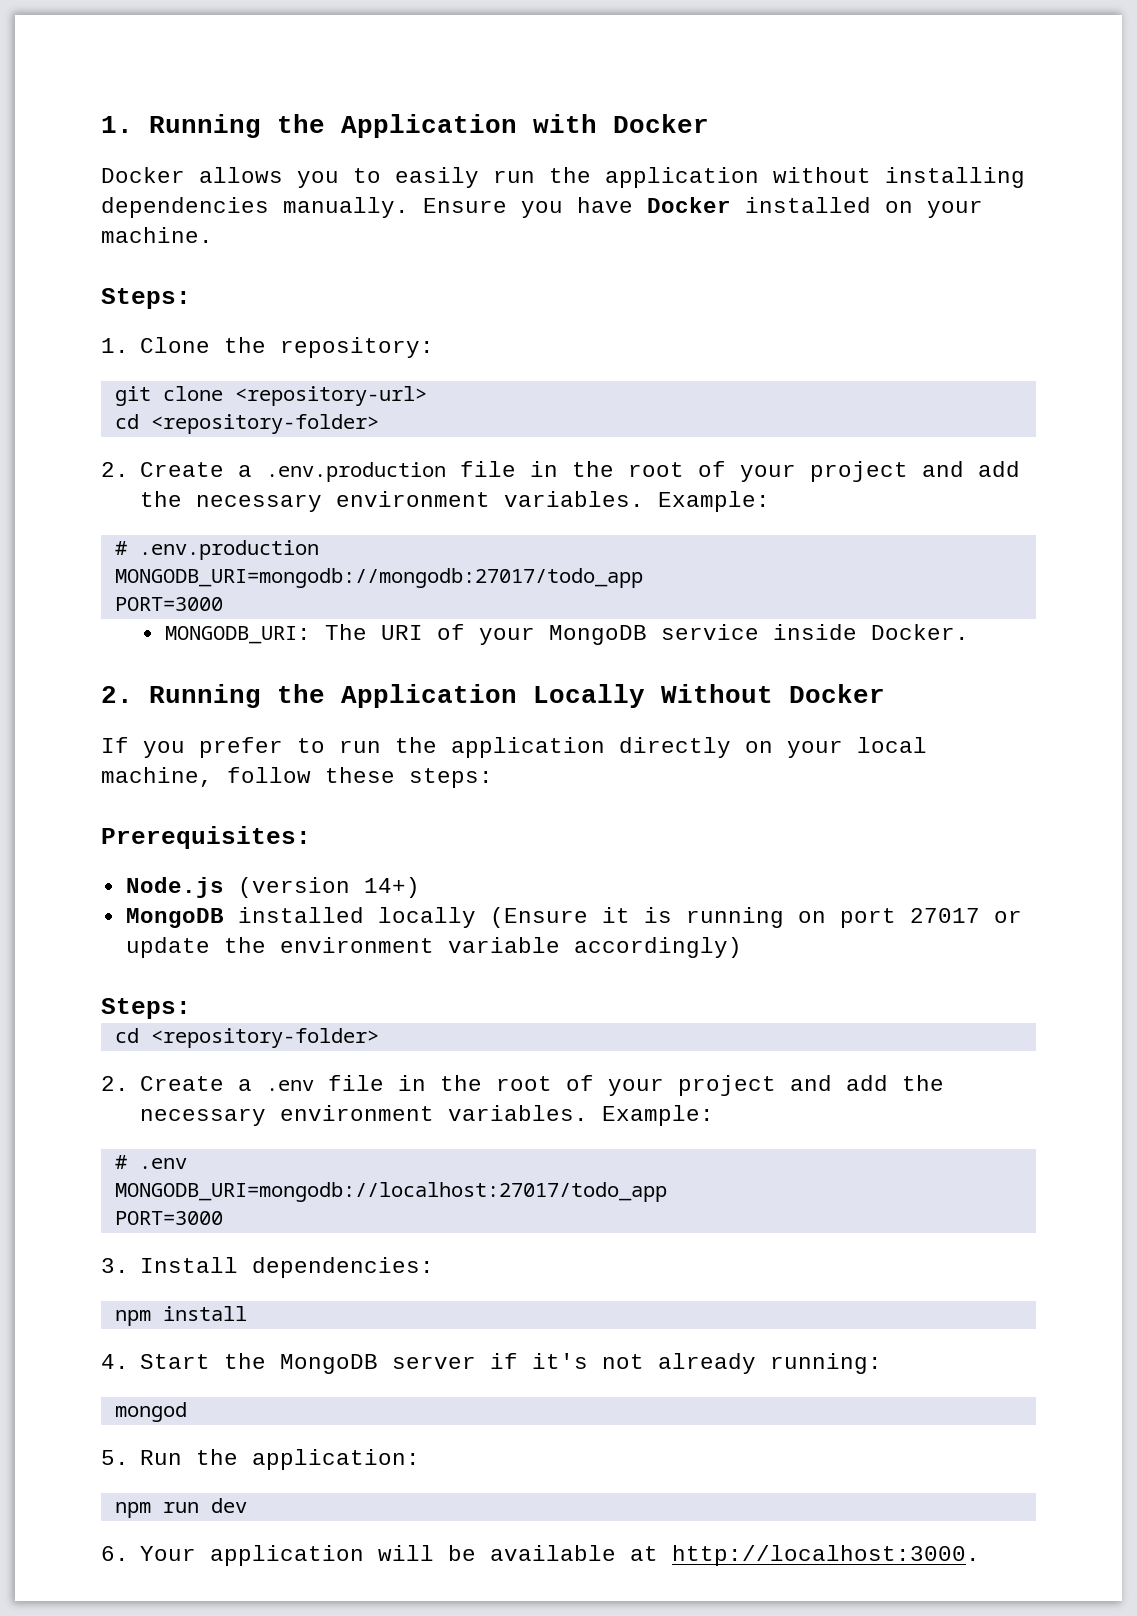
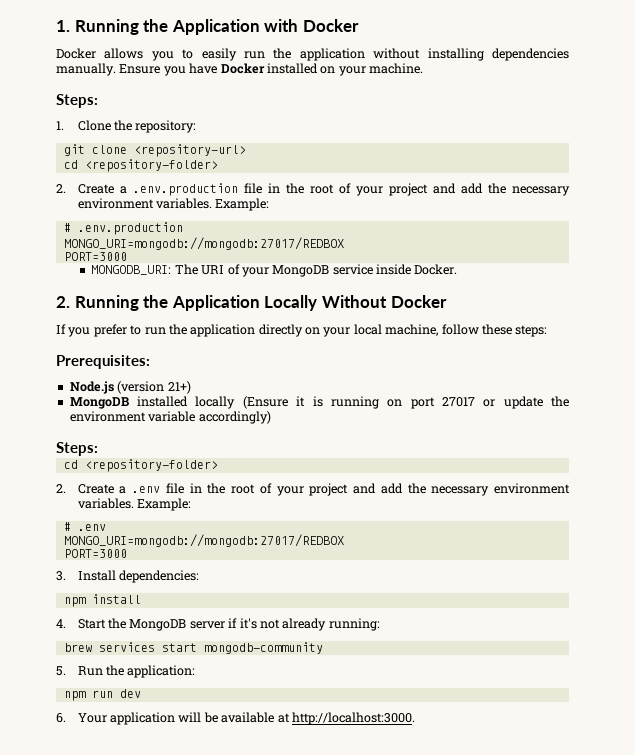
  # .env.production
- MONGODB_URI=mongodb://mongodb:27017/todo_app
+ MONGO_URI=mongodb://mongodb:27017/REDBOX
- Node.js (version 14+)
+ Node.js (version 21+)
  # .env
- MONGODB_URI=mongodb://localhost:27017/todo_app
+ MONGO_URI=mongodb://mongodb:27017/REDBOX
- mongod
+ brew services start mongodb-community

